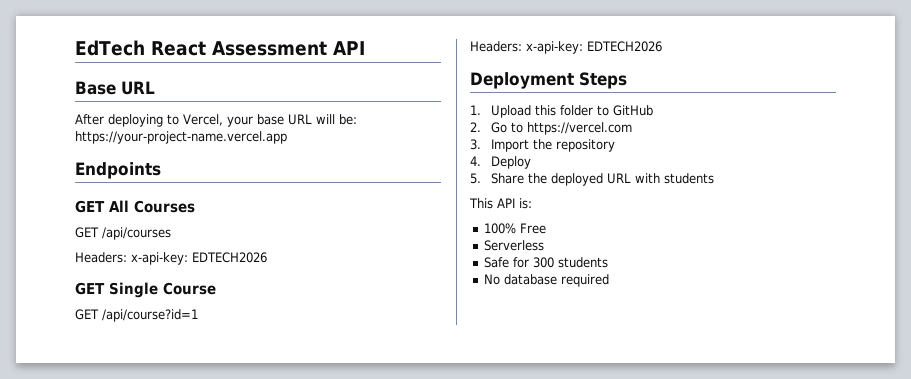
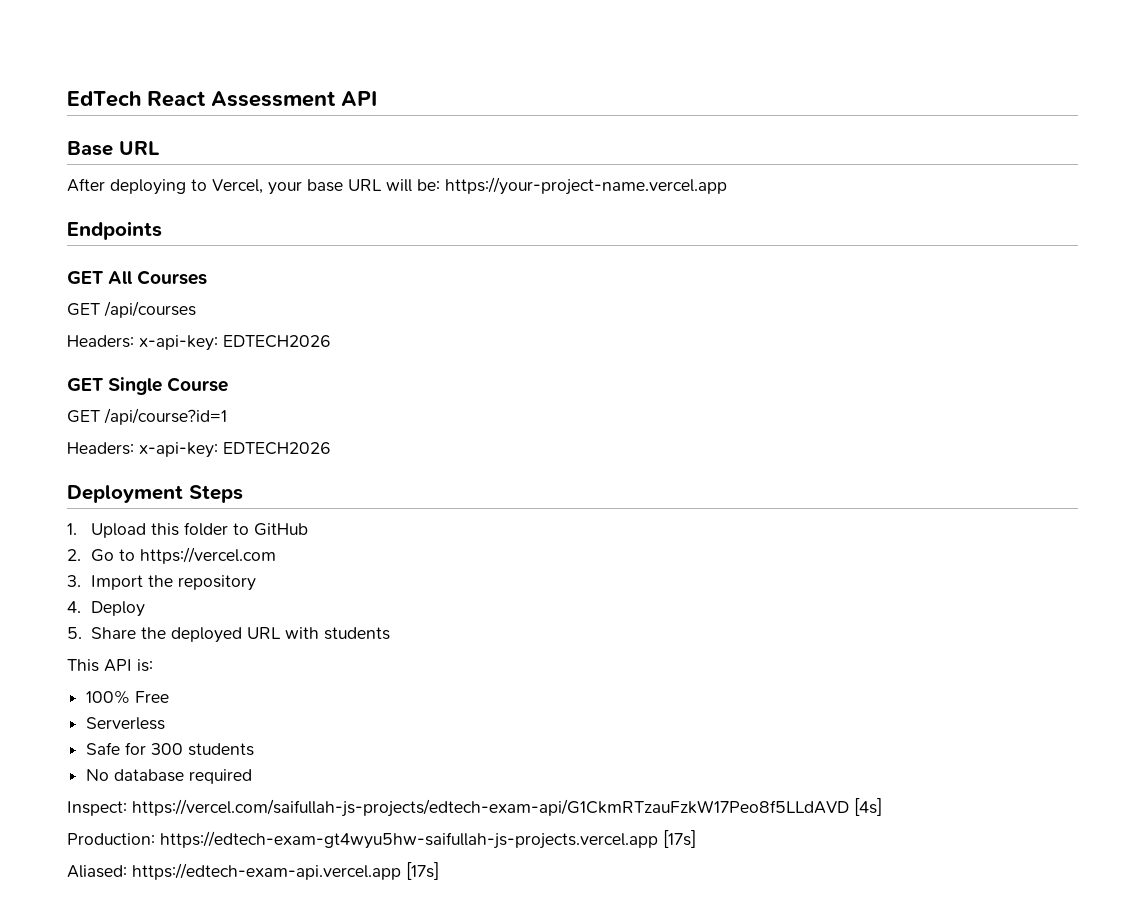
+ Inspect: https://vercel.com/saifullah-js-projects/edtech-exam-api/G1CkmRTzauFzkW17Peo8f5LLdAVD [4s]
+ Production: https://edtech-exam-gt4wyu5hw-saifullah-js-projects.vercel.app [17s]
+ Aliased: https://edtech-exam-api.vercel.app [17s]

